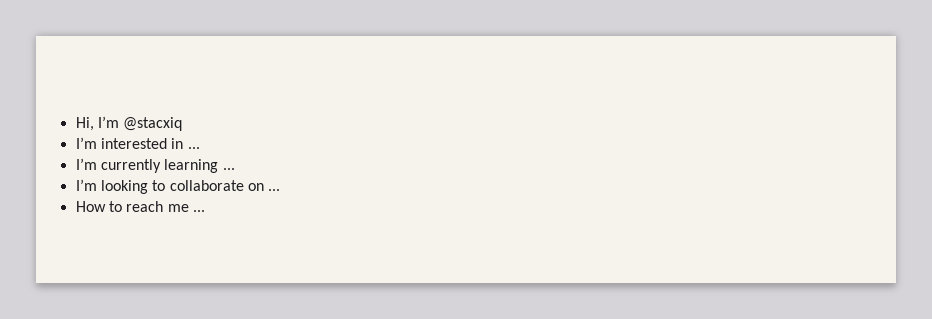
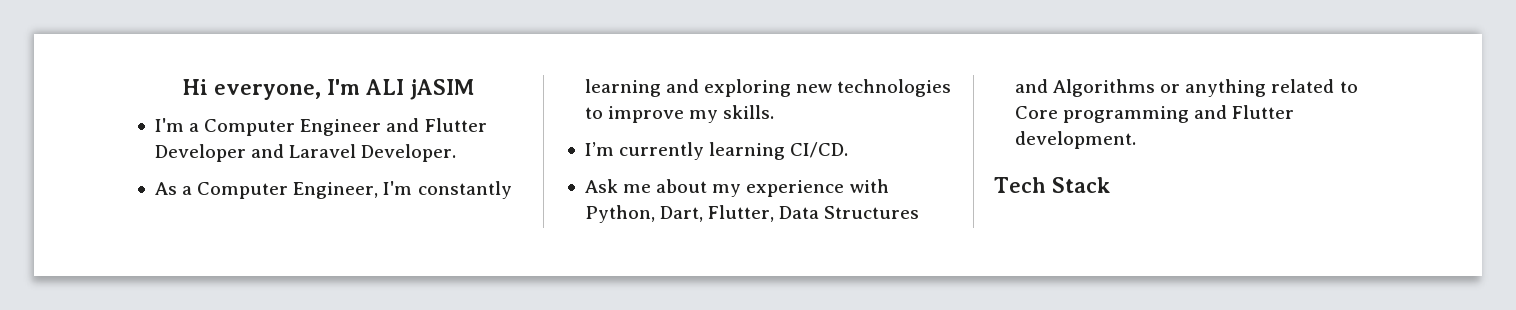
- Hi, I’m @stacxiq
- I’m interested in ...
- I’m currently learning ...
- I’m looking to collaborate on ...
- How to reach me ...
+ Hi everyone, I'm ALI jASIM
+ I'm a Computer Engineer and Flutter Developer and Laravel Developer.
+ As a Computer Engineer, I'm constantly learning and exploring new technologies to improve my skills.
+ I’m currently learning CI/CD.
+ Ask me about my experience with Python, Dart, Flutter, Data Structures and Algorithms or anything related to Core programming and Flutter development.
+ Tech Stack

